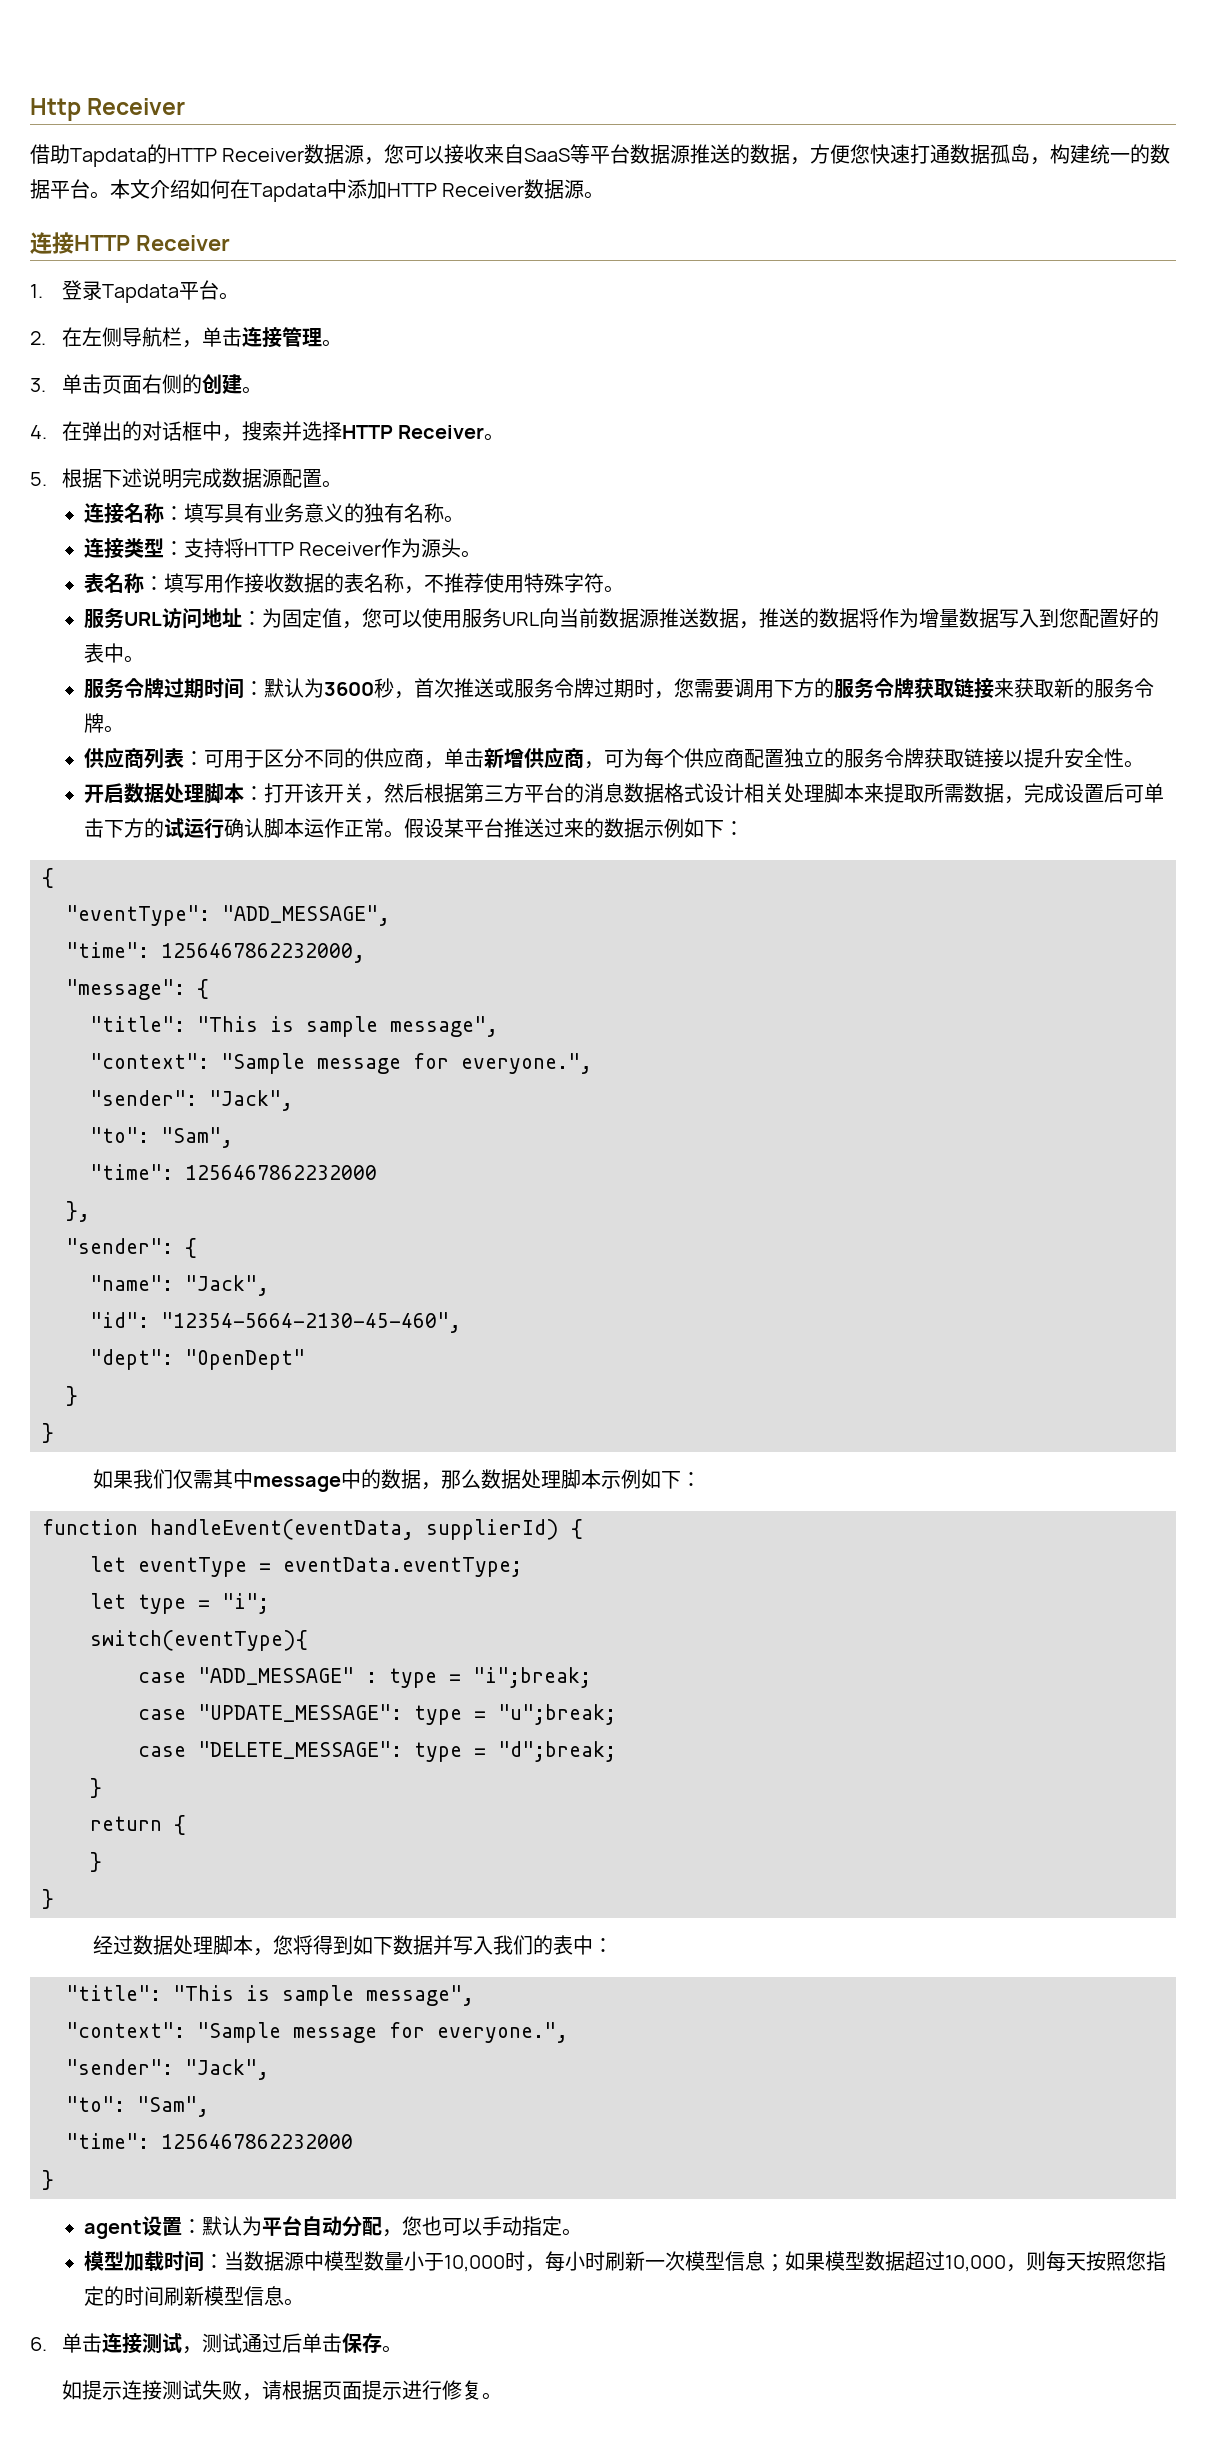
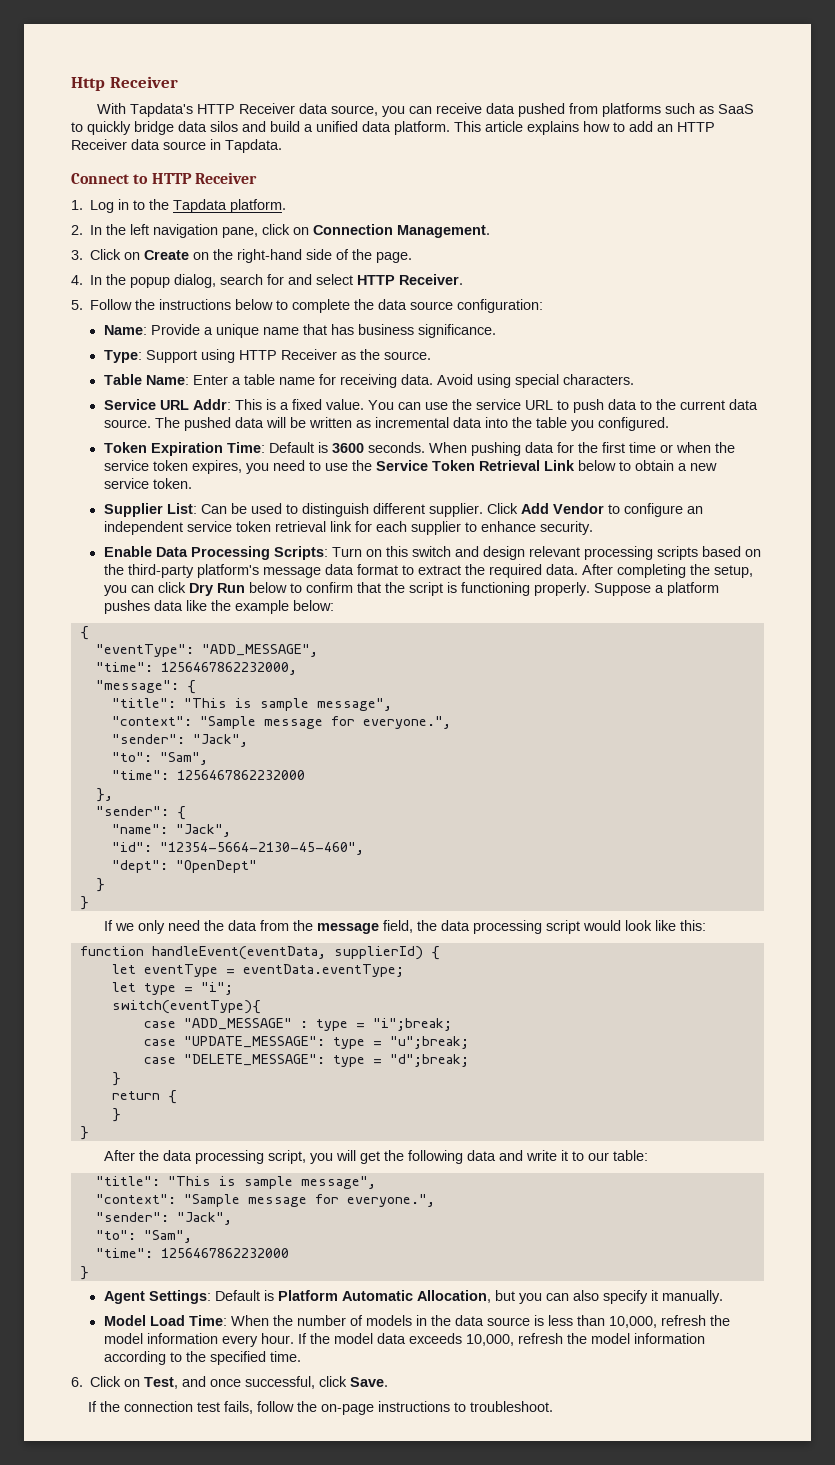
- 借助Tapdata的HTTP Receiver数据源，您可以接收来自SaaS等平台数据源推送的数据，方便您快速打通数据孤岛，构建统一的数据平台。本文介绍如何在Tapdata中添加HTTP Receiver数据源。
- 连接HTTP Receiver
- 1.登录Tapdata平台。
- 2.在左侧导航栏，单击连接管理。
- 3.单击页面右侧的创建。
- 4.在弹出的对话框中，搜索并选择HTTP Receiver。
- 5.根据下述说明完成数据源配置。
- 连接名称：填写具有业务意义的独有名称。
- 连接类型：支持将HTTP Receiver作为源头。
- 表名称：填写用作接收数据的表名称，不推荐使用特殊字符。
- 服务URL访问地址：为固定值，您可以使用服务URL向当前数据源推送数据，推送的数据将作为增量数据写入到您配置好的表中。
- 服务令牌过期时间：默认为3600秒，首次推送或服务令牌过期时，您需要调用下方的服务令牌获取链接来获取新的服务令牌。
- 供应商列表：可用于区分不同的供应商，单击新增供应商，可为每个供应商配置独立的服务令牌获取链接以提升安全性。
- 开启数据处理脚本：打开该开关，然后根据第三方平台的消息数据格式设计相关处理脚本来提取所需数据，完成设置后可单击下方的试运行确认脚本运作正常。假设某平台推送过来的数据示例如下：
+ With Tapdata's HTTP Receiver data source, you can receive data pushed from platforms such as SaaS to quickly bridge data silos and build a unified data platform. This article explains how to add an HTTP Receiver data source in Tapdata.
+ Connect to HTTP Receiver
+ 1. Log in to the Tapdata platform.
+ 2. In the left navigation pane, click on Connection Management.
+ 3. Click on Create on the right-hand side of the page.
+ 4. In the popup dialog, search for and select HTTP Receiver.
+ 5. Follow the instructions below to complete the data source configuration:
+ Name: Provide a unique name that has business significance.
+ Type: Support using HTTP Receiver as the source.
+ Table Name: Enter a table name for receiving data. Avoid using special characters.
+ Service URL Addr: This is a fixed value. You can use the service URL to push data to the current data source. The pushed data will be written as incremental data into the table you configured.
+ Token Expiration Time: Default is 3600 seconds. When pushing data for the first time or when the service token expires, you need to use the Service Token Retrieval Link below to obtain a new service token.
+ Supplier List: Can be used to distinguish different supplier. Click Add Vendor to configure an independent service token retrieval link for each supplier to enhance security.
+ Enable Data Processing Scripts: Turn on this switch and design relevant processing scripts based on the third-party platform's message data format to extract the required data. After completing the setup, you can click Dry Run below to confirm that the script is functioning properly. Suppose a platform pushes data like the example below:
- 如果我们仅需其中message中的数据，那么数据处理脚本示例如下：
+ If we only need the data from the message field, the data processing script would look like this:
- 经过数据处理脚本，您将得到如下数据并写入我们的表中：
+ After the data processing script, you will get the following data and write it to our table:
- agent设置：默认为平台自动分配，您也可以手动指定。
- 模型加载时间：当数据源中模型数量小于10,000时，每小时刷新一次模型信息；如果模型数据超过10,000，则每天按照您指定的时间刷新模型信息。
- 6.单击连接测试，测试通过后单击保存。
- 如提示连接测试失败，请根据页面提示进行修复。
+ Agent Settings: Default is Platform Automatic Allocation, but you can also specify it manually.
+ Model Load Time: When the number of models in the data source is less than 10,000, refresh the model information every hour. If the model data exceeds 10,000, refresh the model information according to the specified time.
+ 6. Click on Test, and once successful, click Save.
+ If the connection test fails, follow the on-page instructions to troubleshoot.

